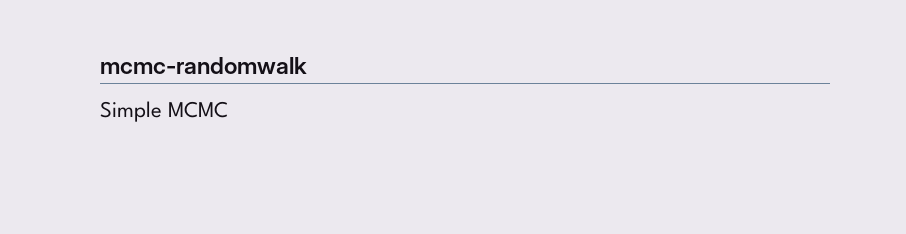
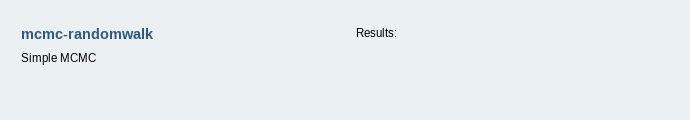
+ Results:

